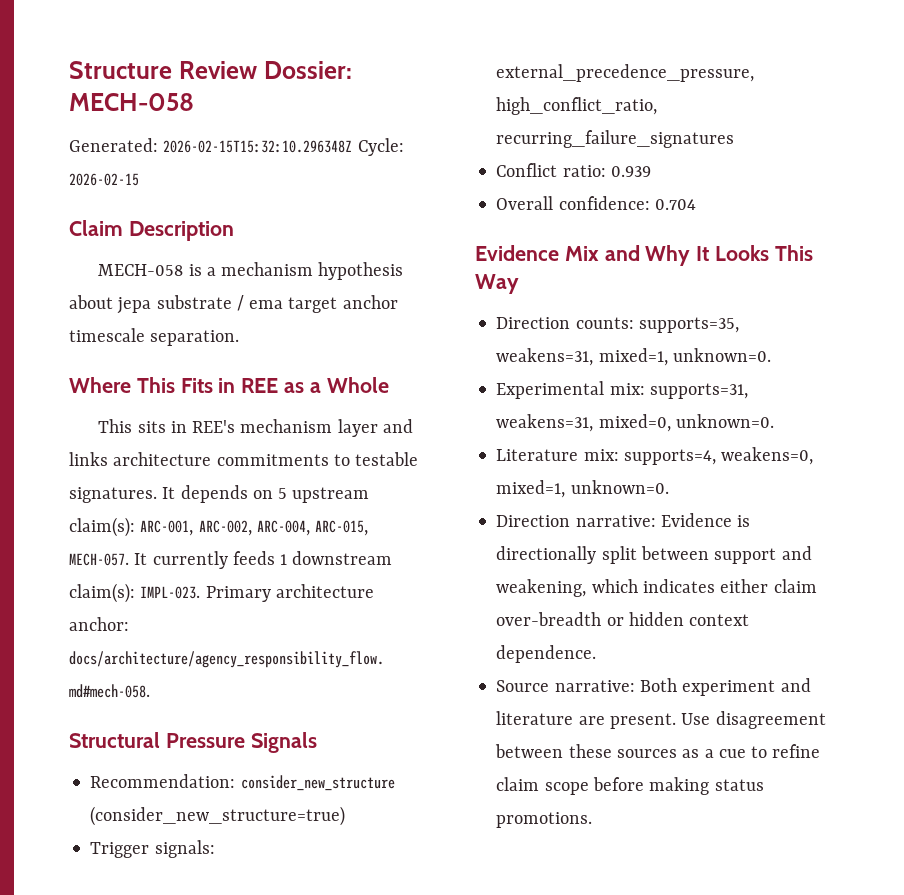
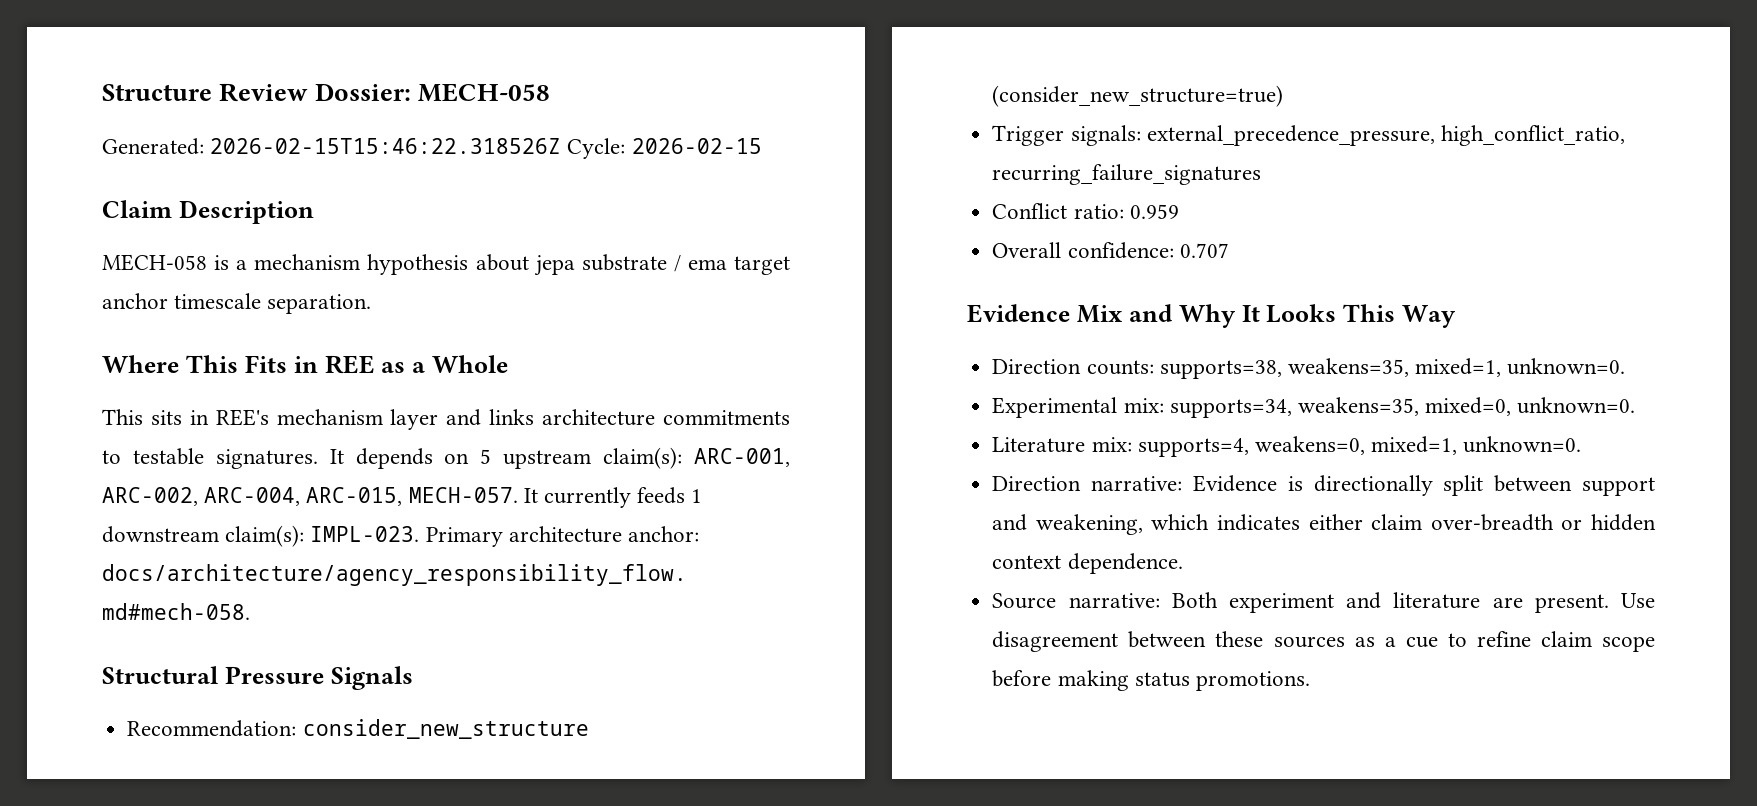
- Generated: 2026-02-15T15:32:10.296348Z Cycle: 2026-02-15
+ Generated: 2026-02-15T15:46:22.318526Z Cycle: 2026-02-15
- Conflict ratio: 0.939
+ Conflict ratio: 0.959
- Overall confidence: 0.704
+ Overall confidence: 0.707
- Direction counts: supports=35, weakens=31, mixed=1, unknown=0.
+ Direction counts: supports=38, weakens=35, mixed=1, unknown=0.
- Experimental mix: supports=31, weakens=31, mixed=0, unknown=0.
+ Experimental mix: supports=34, weakens=35, mixed=0, unknown=0.

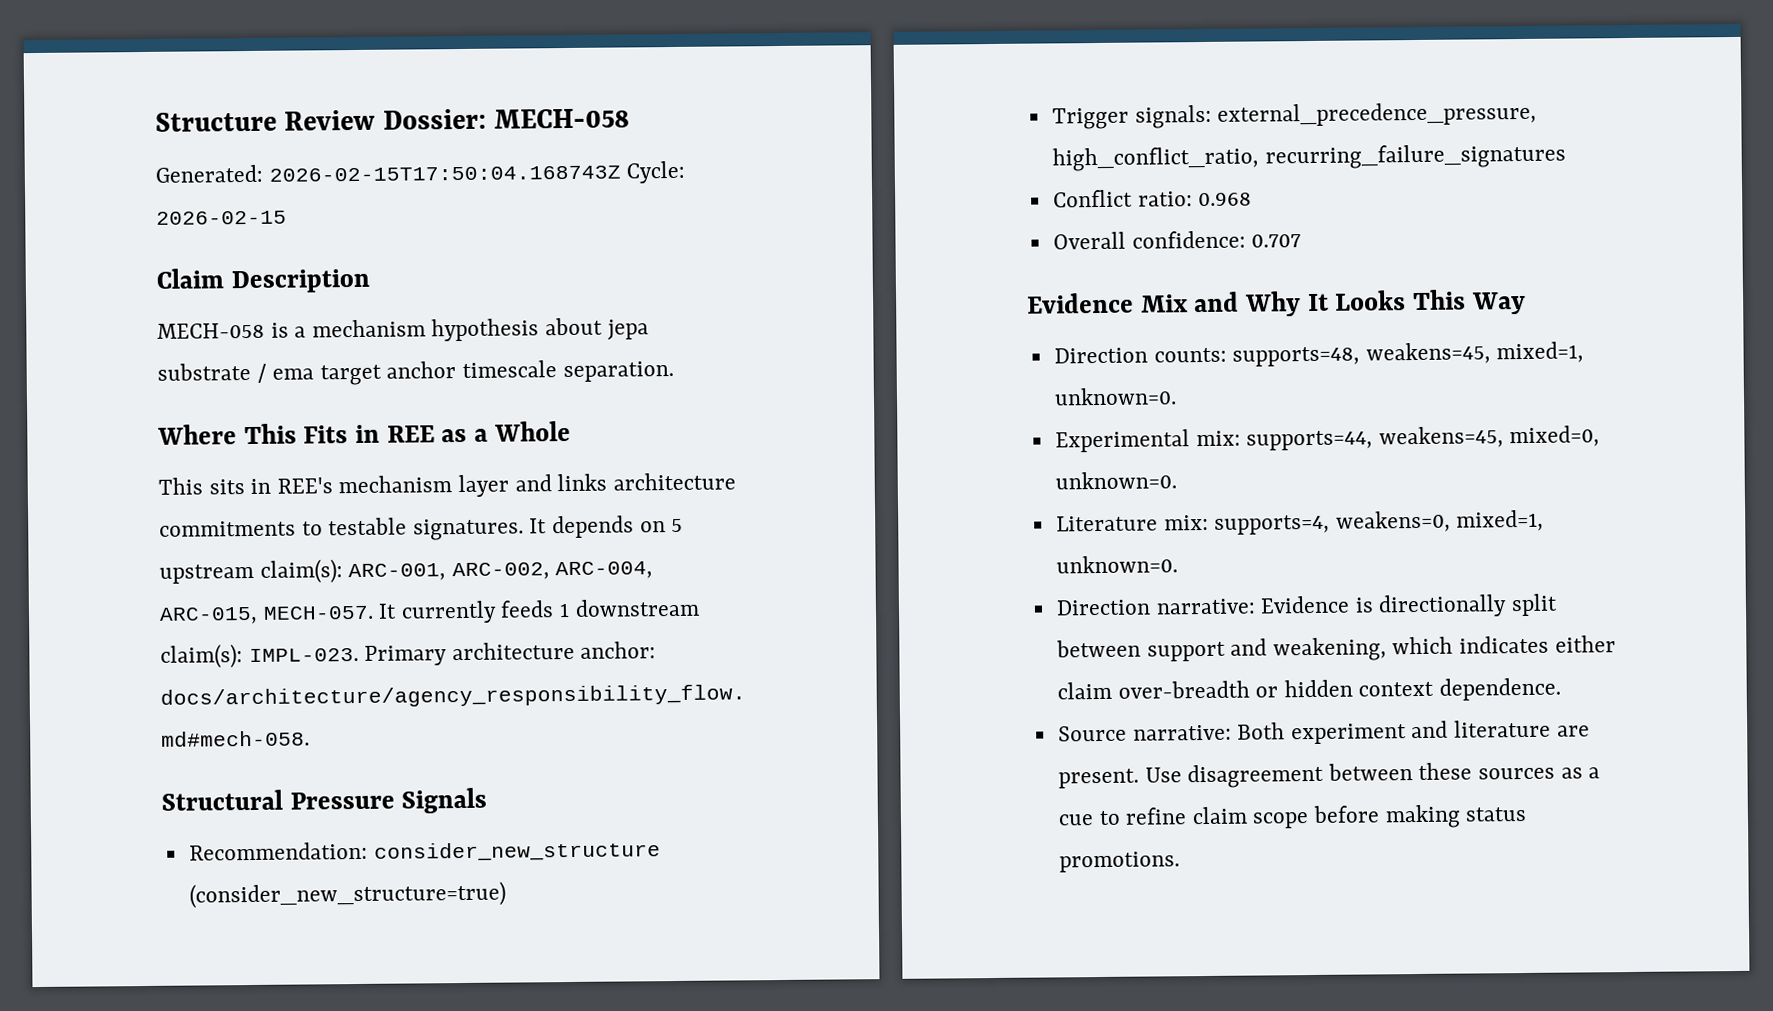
- Generated: 2026-02-15T15:46:22.318526Z Cycle: 2026-02-15
+ Generated: 2026-02-15T17:50:04.168743Z Cycle: 2026-02-15
- Conflict ratio: 0.959
+ Conflict ratio: 0.968
- Direction counts: supports=38, weakens=35, mixed=1, unknown=0.
+ Direction counts: supports=48, weakens=45, mixed=1, unknown=0.
- Experimental mix: supports=34, weakens=35, mixed=0, unknown=0.
+ Experimental mix: supports=44, weakens=45, mixed=0, unknown=0.

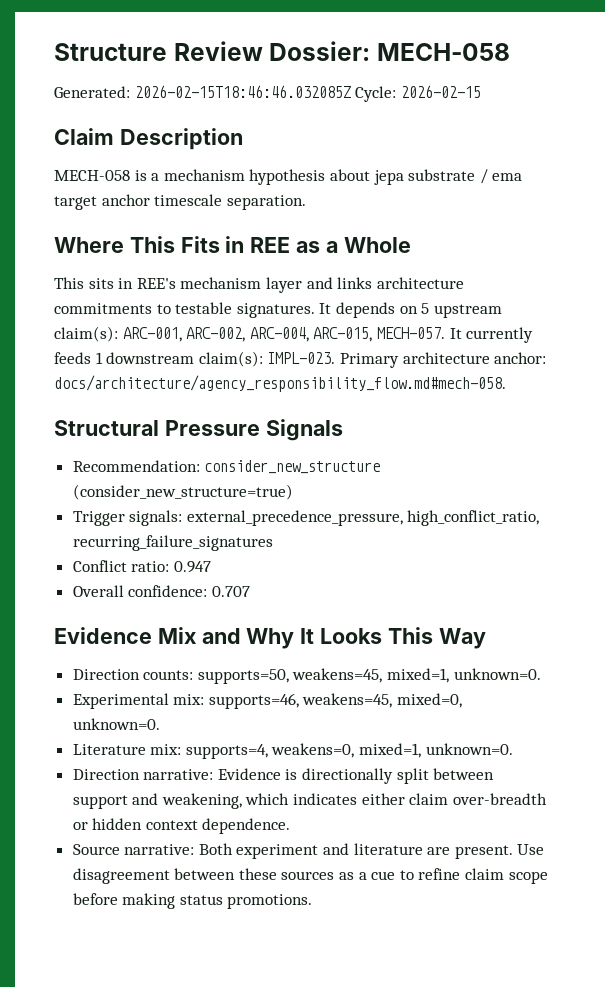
- Generated: 2026-02-15T17:50:04.168743Z Cycle: 2026-02-15
+ Generated: 2026-02-15T18:46:46.032085Z Cycle: 2026-02-15
- Conflict ratio: 0.968
+ Conflict ratio: 0.947
- Direction counts: supports=48, weakens=45, mixed=1, unknown=0.
+ Direction counts: supports=50, weakens=45, mixed=1, unknown=0.
- Experimental mix: supports=44, weakens=45, mixed=0, unknown=0.
+ Experimental mix: supports=46, weakens=45, mixed=0, unknown=0.

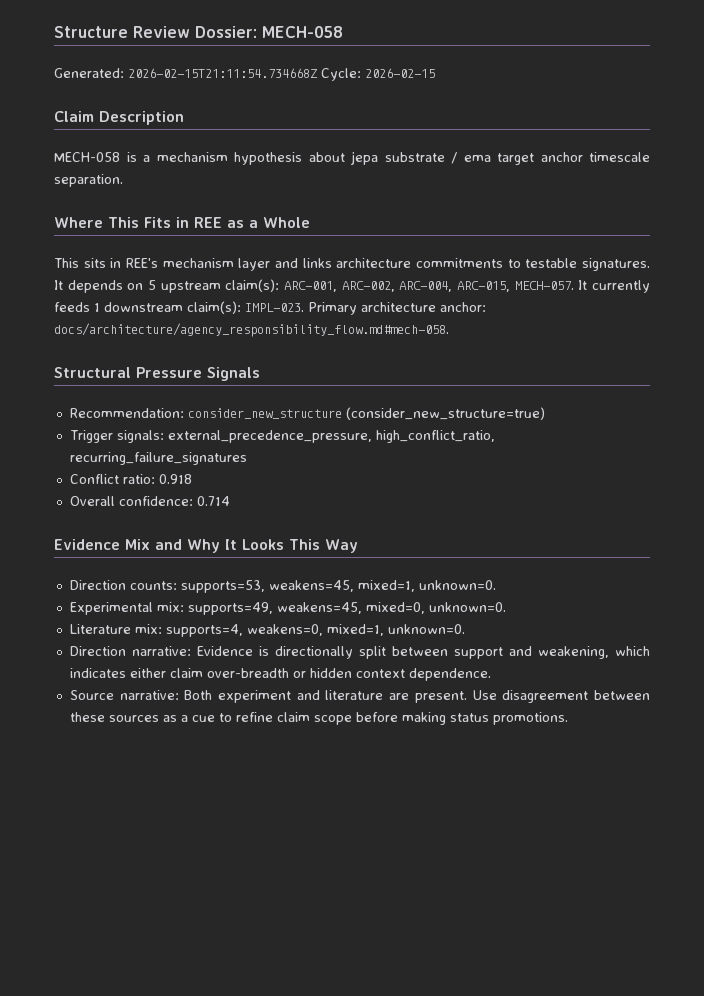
- Generated: 2026-02-15T18:46:46.032085Z Cycle: 2026-02-15
+ Generated: 2026-02-15T21:11:54.734668Z Cycle: 2026-02-15
- Conflict ratio: 0.947
+ Conflict ratio: 0.918
- Overall confidence: 0.707
+ Overall confidence: 0.714
- Direction counts: supports=50, weakens=45, mixed=1, unknown=0.
+ Direction counts: supports=53, weakens=45, mixed=1, unknown=0.
- Experimental mix: supports=46, weakens=45, mixed=0, unknown=0.
+ Experimental mix: supports=49, weakens=45, mixed=0, unknown=0.

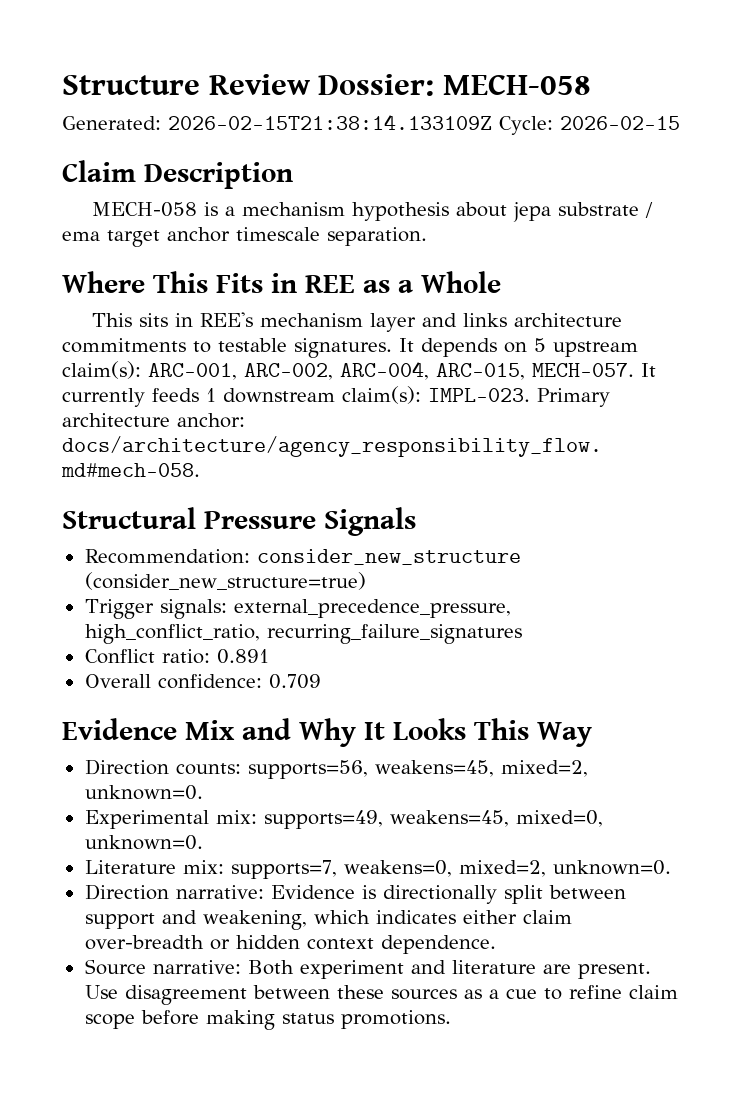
- Generated: 2026-02-15T21:11:54.734668Z Cycle: 2026-02-15
+ Generated: 2026-02-15T21:38:14.133109Z Cycle: 2026-02-15
- Conflict ratio: 0.918
+ Conflict ratio: 0.891
- Overall confidence: 0.714
+ Overall confidence: 0.709
- Direction counts: supports=53, weakens=45, mixed=1, unknown=0.
+ Direction counts: supports=56, weakens=45, mixed=2, unknown=0.
- Literature mix: supports=4, weakens=0, mixed=1, unknown=0.
+ Literature mix: supports=7, weakens=0, mixed=2, unknown=0.

